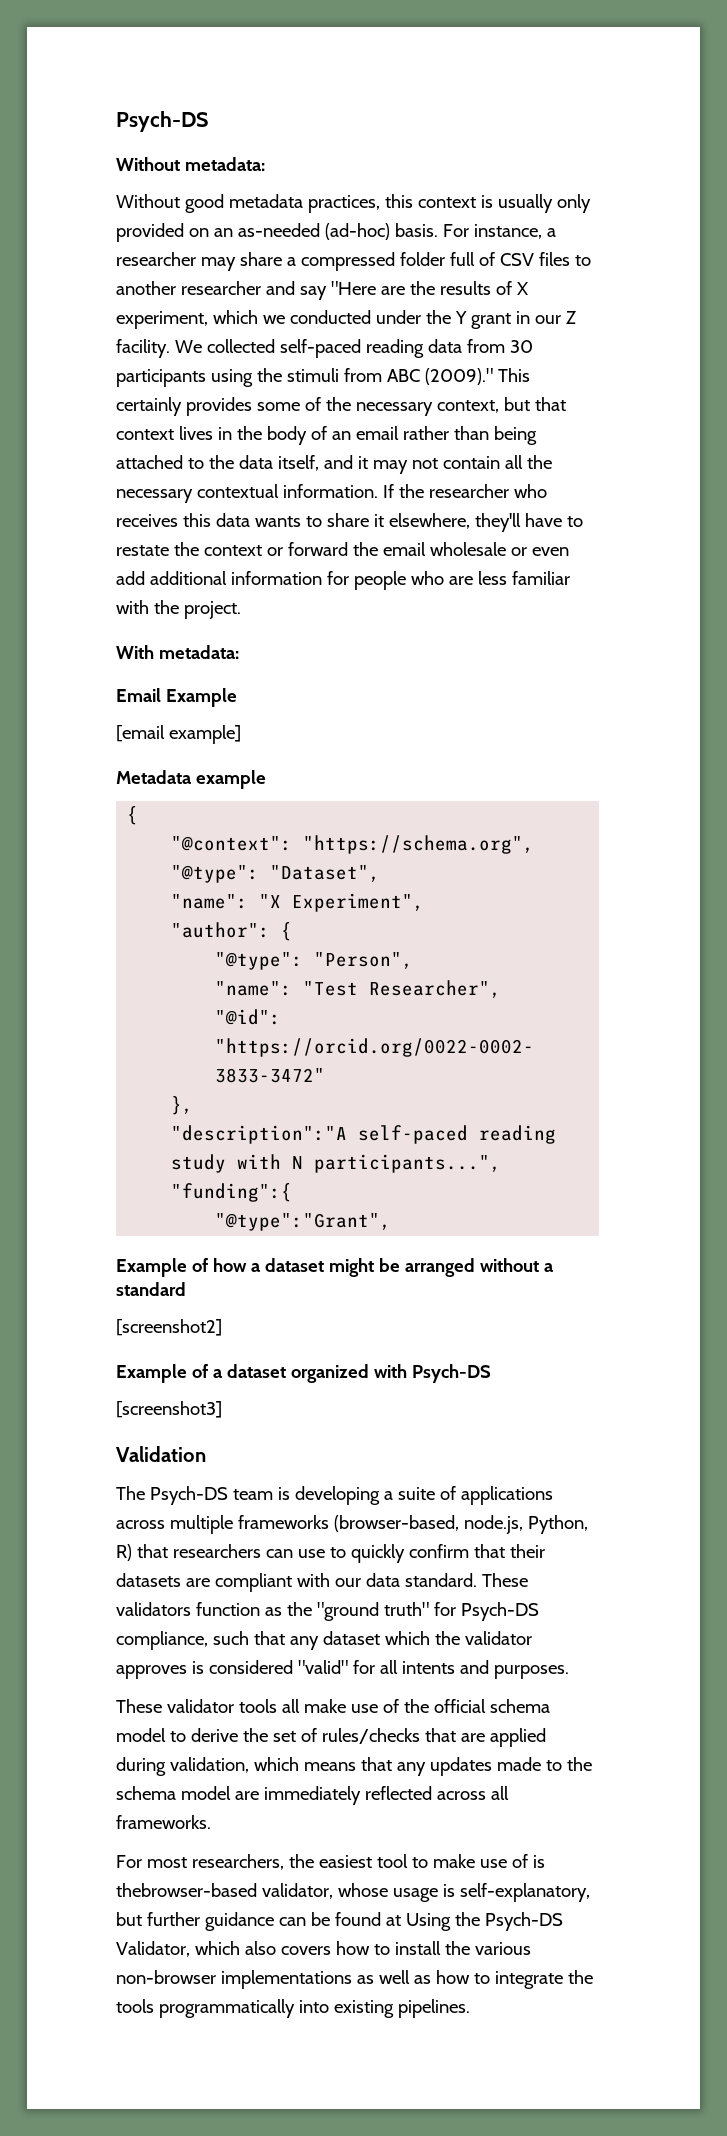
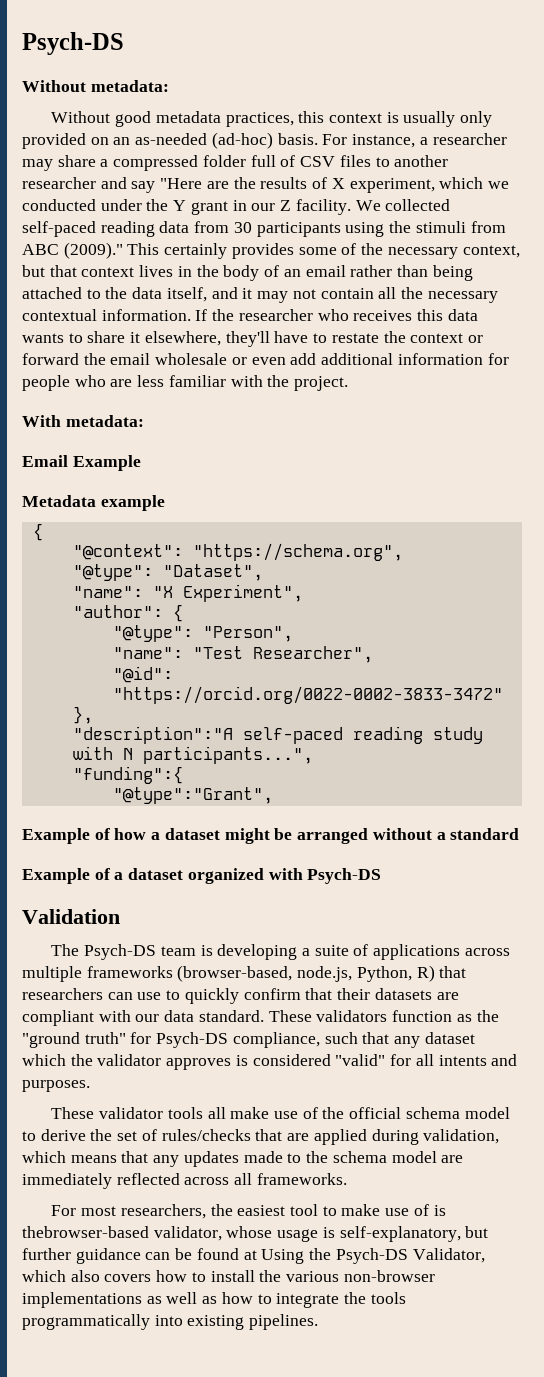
- [email example]
- [screenshot2]
- [screenshot3]

